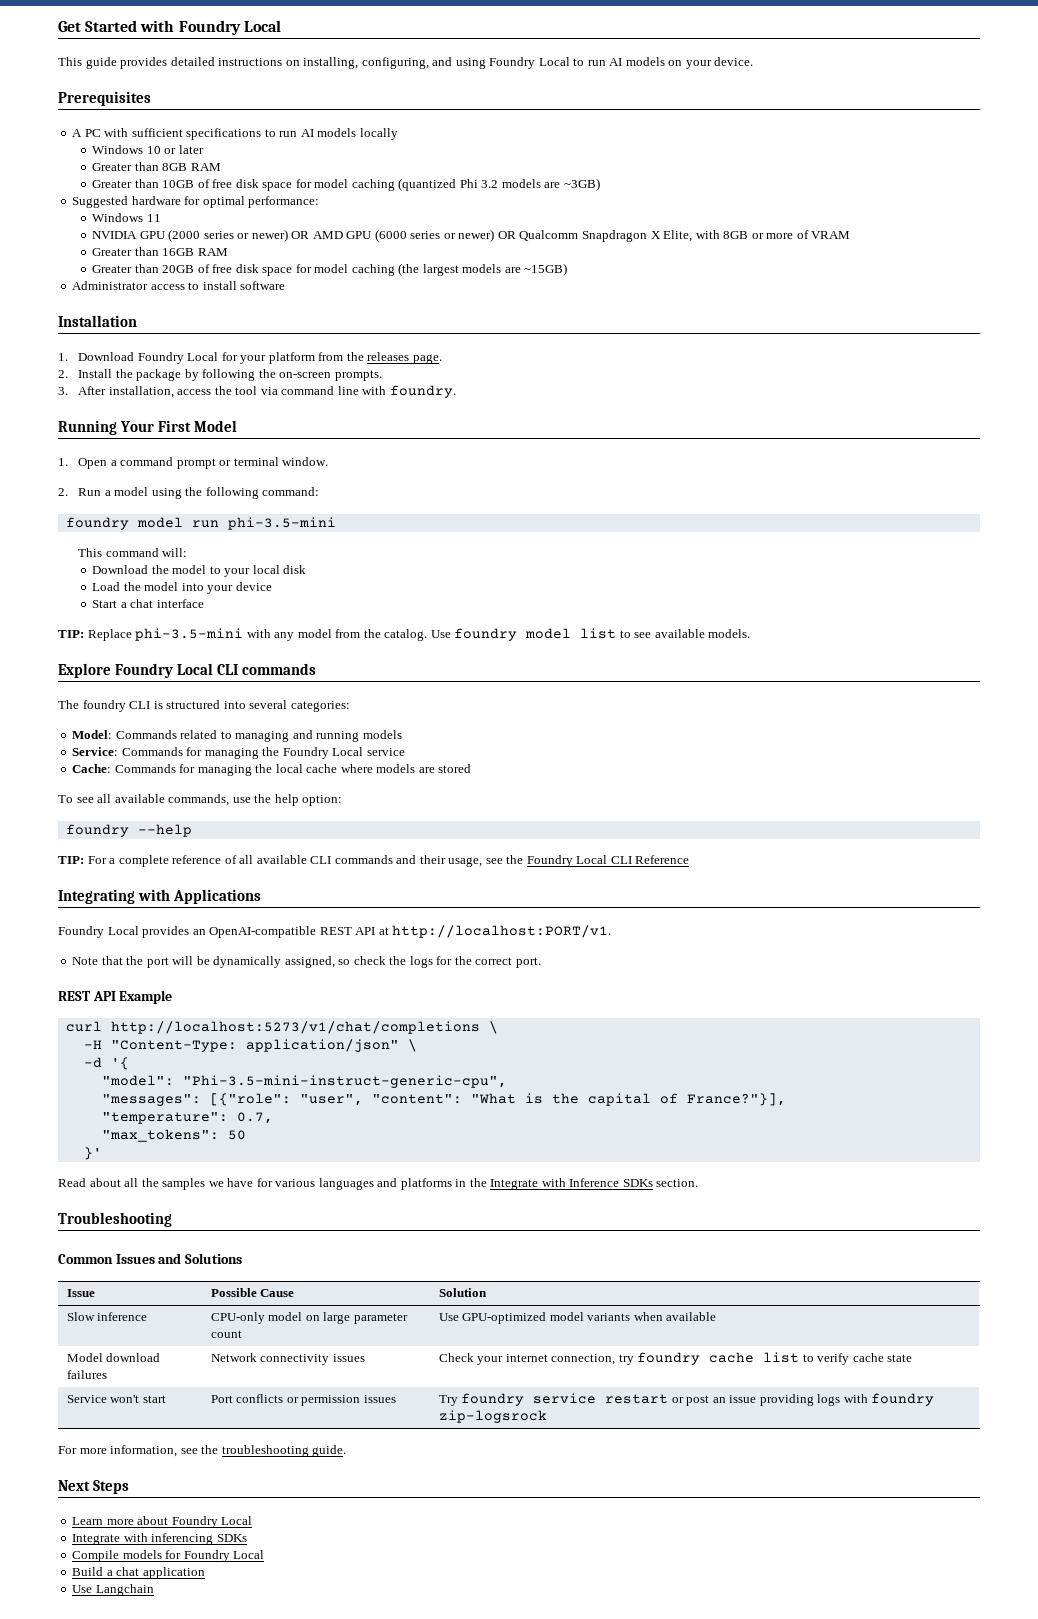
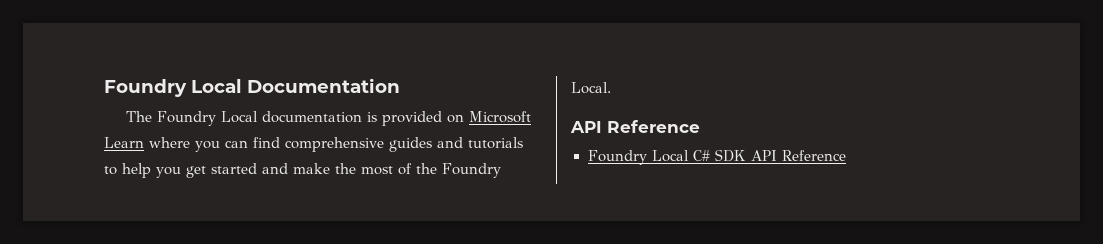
- Get Started with Foundry Local
- This guide provides detailed instructions on installing, configuring, and using Foundry Local to run AI models on your device.
- Prerequisites
- A PC with sufficient specifications to run AI models locally
- Windows 10 or later
- Greater than 8GB RAM
- Greater than 10GB of free disk space for model caching (quantized Phi 3.2 models are ~3GB)
- Suggested hardware for optimal performance:
- Windows 11
- NVIDIA GPU (2000 series or newer) OR AMD GPU (6000 series or newer) OR Qualcomm Snapdragon X Elite, with 8GB or more of VRAM
- Greater than 16GB RAM
- Greater than 20GB of free disk space for model caching (the largest models are ~15GB)
- Administrator access to install software
- Installation
- 1. Download Foundry Local for your platform from the releases page.
- 2. Install the package by following the on-screen prompts.
- 3. After installation, access the tool via command line with foundry.
- Running Your First Model
- 1. Open a command prompt or terminal window.
- 2. Run a model using the following command:
- foundry model run phi-3.5-mini
- This command will:
- Download the model to your local disk
- Load the model into your device
- Start a chat interface
- TIP: Replace phi-3.5-mini with any model from the catalog. Use foundry model list to see available models.
- Explore Foundry Local CLI commands
- The foundry CLI is structured into several categories:
- Model: Commands related to managing and running models
- Service: Commands for managing the Foundry Local service
- Cache: Commands for managing the local cache where models are stored
- To see all available commands, use the help option:
- foundry --help
- TIP: For a complete reference of all available CLI commands and their usage, see the Foundry Local CLI Reference
- Integrating with Applications
- Foundry Local provides an OpenAI-compatible REST API at http://localhost:PORT/v1.
- Note that the port will be dynamically assigned, so check the logs for the correct port.
- REST API Example
- curl http://localhost:5273/v1/chat/completions \
- -H "Content-Type: application/json" \
- -d '{
- "model": "Phi-3.5-mini-instruct-generic-cpu",
- "messages": [{"role": "user", "content": "What is the capital of France?"}],
- "temperature": 0.7,
- "max_tokens": 50
- }'
- Read about all the samples we have for various languages and platforms in the Integrate with Inference SDKs section.
- Troubleshooting
- Common Issues and Solutions
- Issue | Possible Cause | Solution
- Slow inference | CPU-only model on large parameter count | Use GPU-optimized model variants when available
- Model download failures | Network connectivity issues | Check your internet connection, try foundry cache list to verify cache state
- Service won't start | Port conflicts or permission issues | Try foundry service restart or post an issue providing logs with foundry zip-logsrock
- For more information, see the troubleshooting guide.
- Next Steps
- Learn more about Foundry Local
- Integrate with inferencing SDKs
- Compile models for Foundry Local
- Build a chat application
- Use Langchain
+ Foundry Local Documentation
+ The Foundry Local documentation is provided on Microsoft Learn where you can find comprehensive guides and tutorials to help you get started and make the most of the Foundry Local.
+ API Reference
+ Foundry Local C# SDK API Reference

